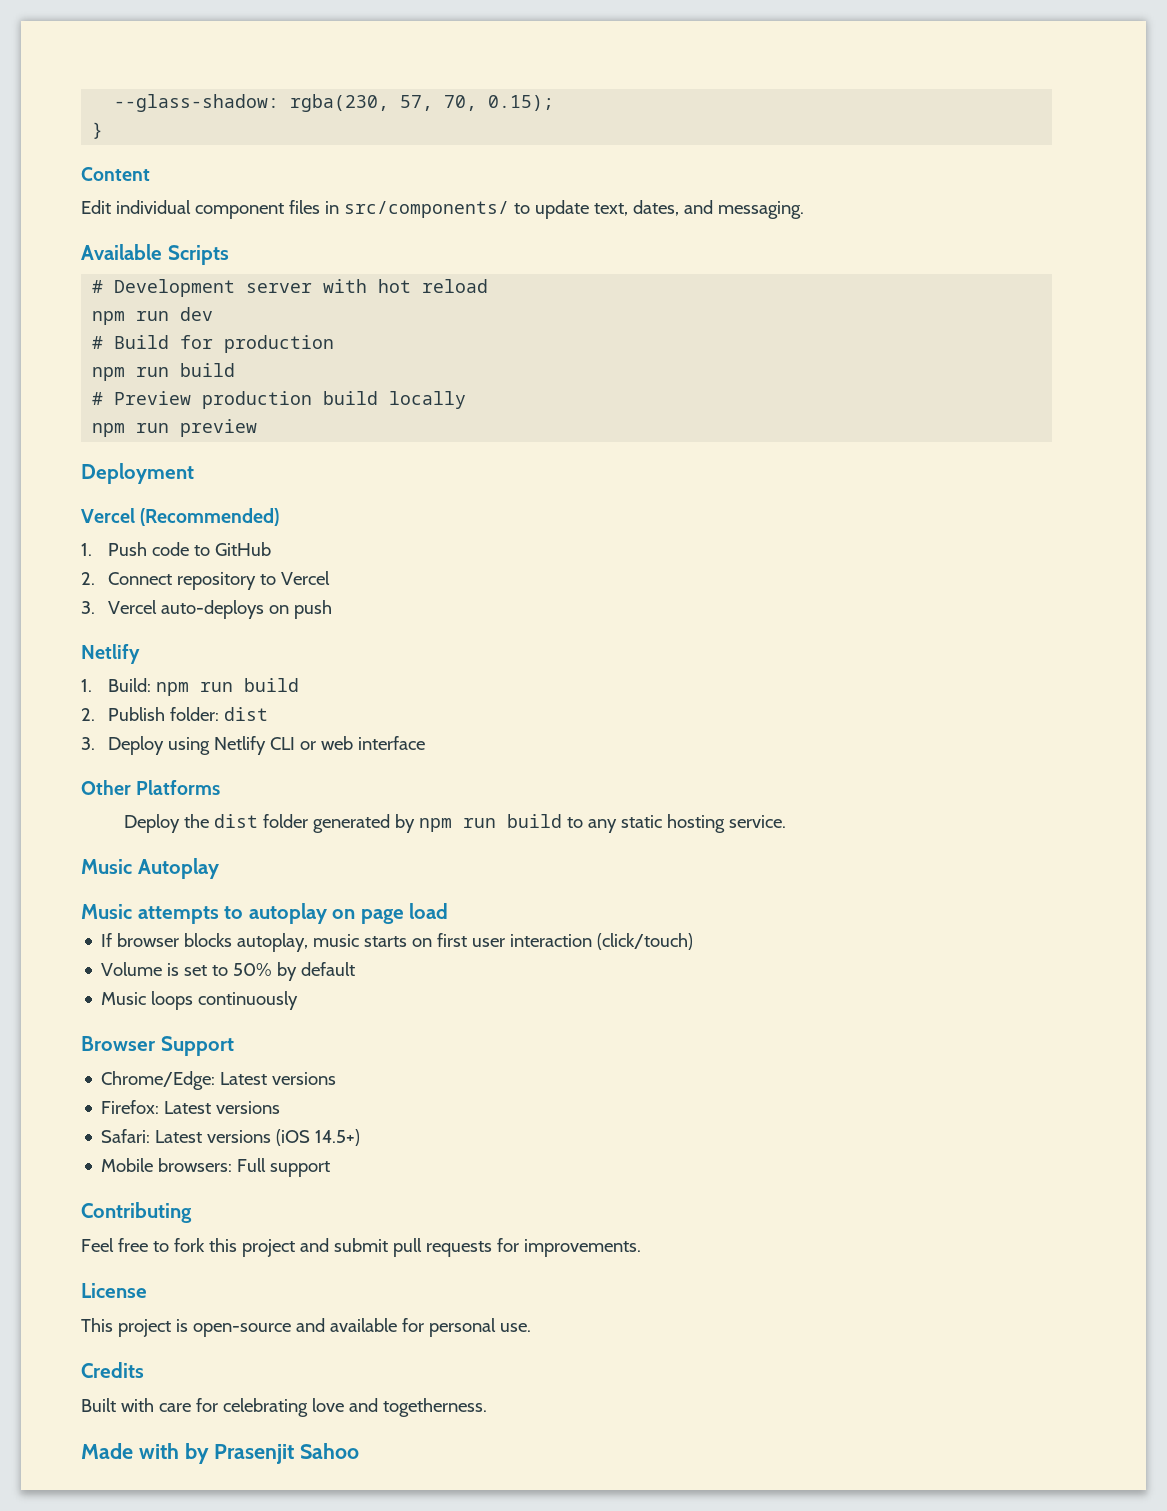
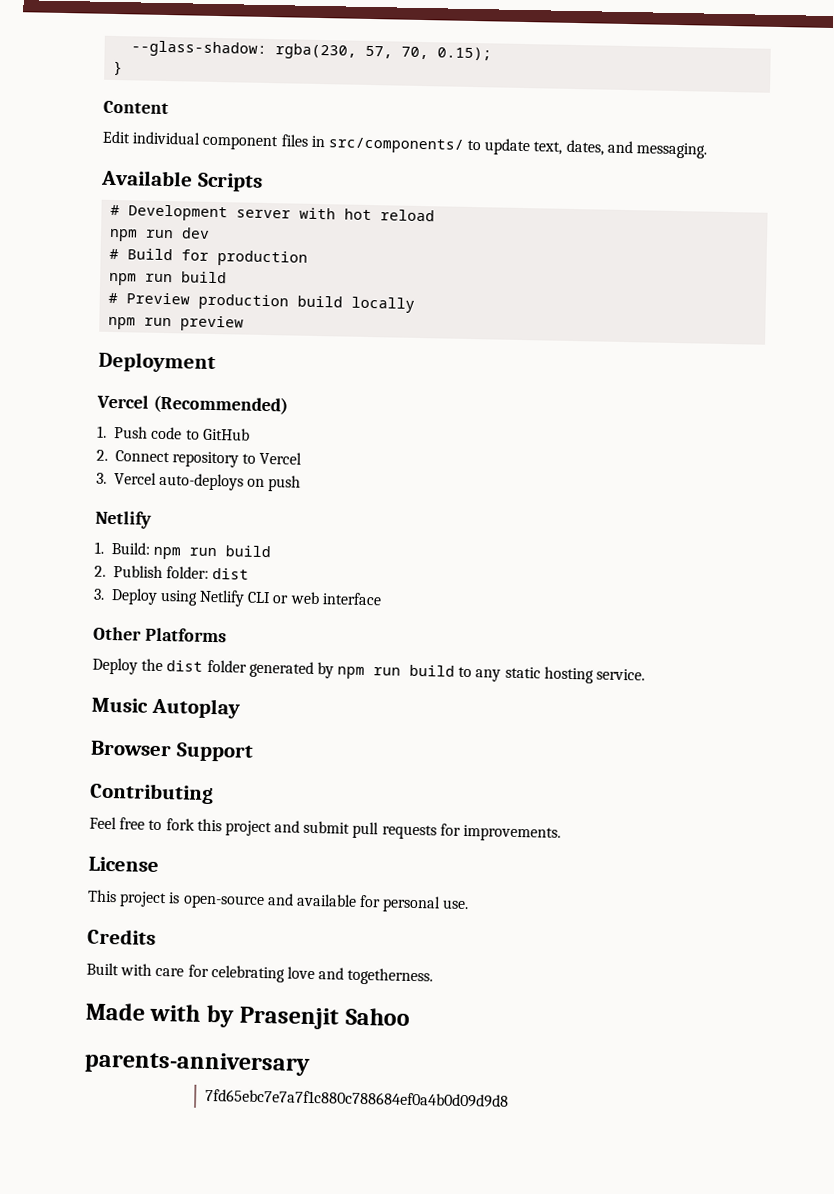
- Music attempts to autoplay on page load
- If browser blocks autoplay, music starts on first user interaction (click/touch)
- Volume is set to 50% by default
- Music loops continuously
  Browser Support
- Chrome/Edge: Latest versions
- Firefox: Latest versions
- Safari: Latest versions (iOS 14.5+)
- Mobile browsers: Full support
+ parents-anniversary
+ 7fd65ebc7e7a7f1c880c788684ef0a4b0d09d9d8

